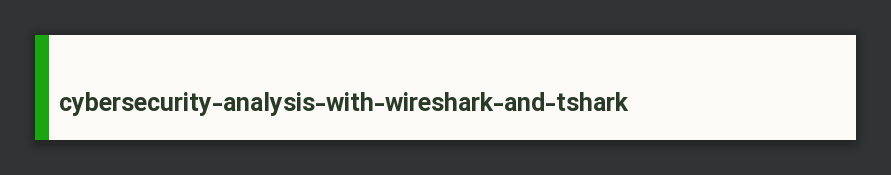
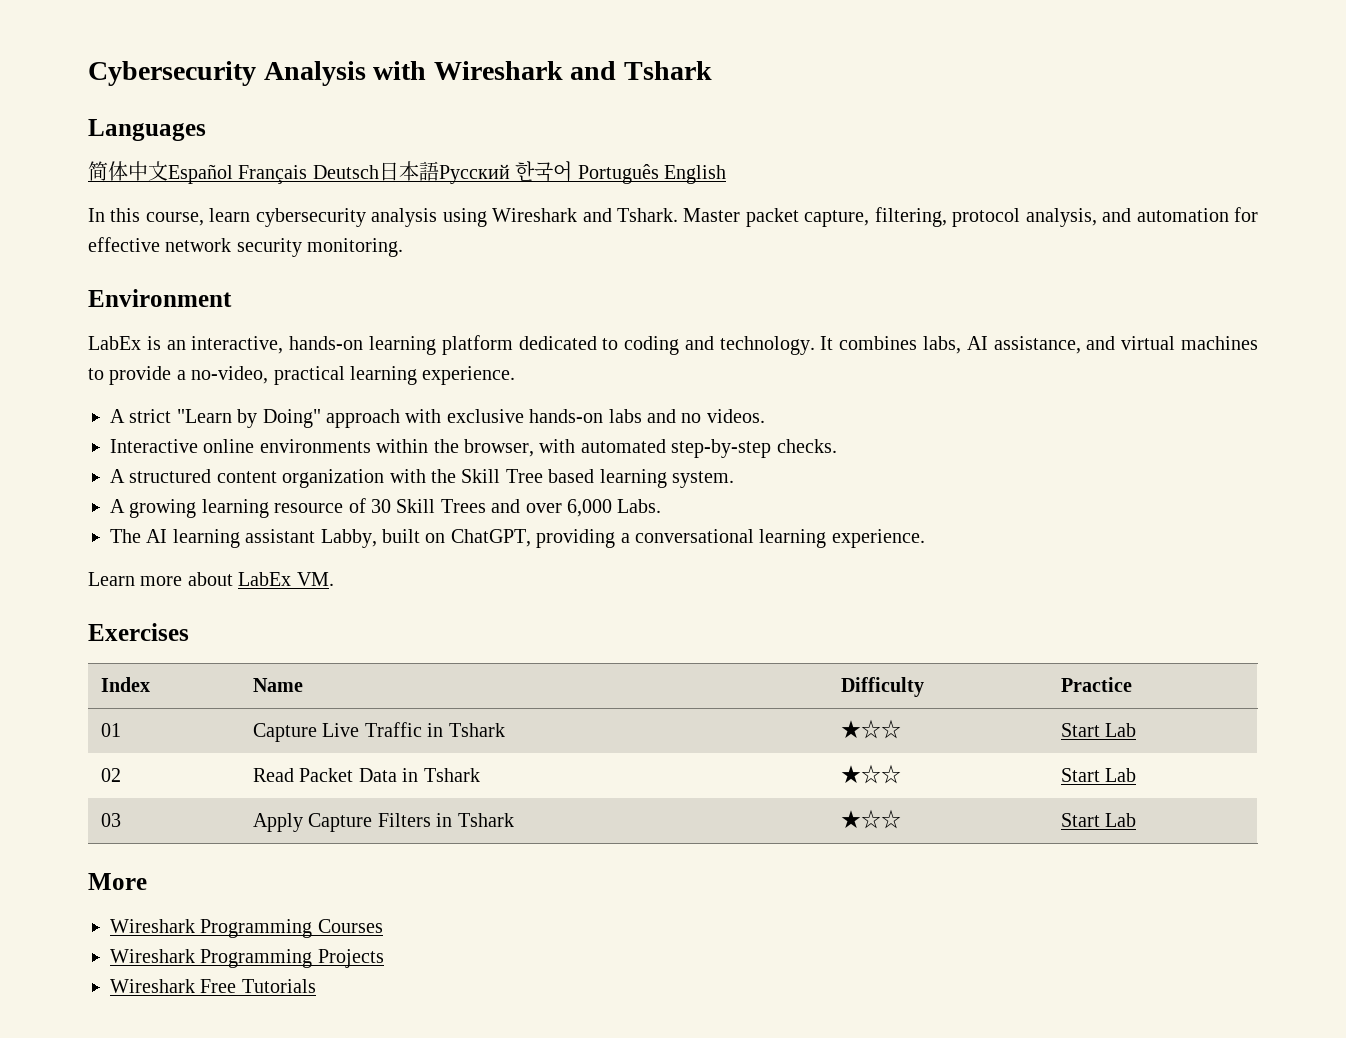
- cybersecurity-analysis-with-wireshark-and-tshark
+ Cybersecurity Analysis with Wireshark and Tshark
+ Languages
+ 简体中文Español Français Deutsch日本語Русский 한국어 Português English
+ In this course, learn cybersecurity analysis using Wireshark and Tshark. Master packet capture, filtering, protocol analysis, and automation for effective network security monitoring.
+ Environment
+ LabEx is an interactive, hands-on learning platform dedicated to coding and technology. It combines labs, AI assistance, and virtual machines to provide a no-video, practical learning experience.
+ A strict "Learn by Doing" approach with exclusive hands-on labs and no videos.
+ Interactive online environments within the browser, with automated step-by-step checks.
+ A structured content organization with the Skill Tree based learning system.
+ A growing learning resource of 30 Skill Trees and over 6,000 Labs.
+ The AI learning assistant Labby, built on ChatGPT, providing a conversational learning experience.
+ Learn more about LabEx VM.
+ Exercises
+ Index | Name | Difficulty | Practice
+ 01 | Capture Live Traffic in Tshark | ★☆☆ | Start Lab
+ 02 | Read Packet Data in Tshark | ★☆☆ | Start Lab
+ 03 | Apply Capture Filters in Tshark | ★☆☆ | Start Lab
+ More
+ Wireshark Programming Courses
+ Wireshark Programming Projects
+ Wireshark Free Tutorials

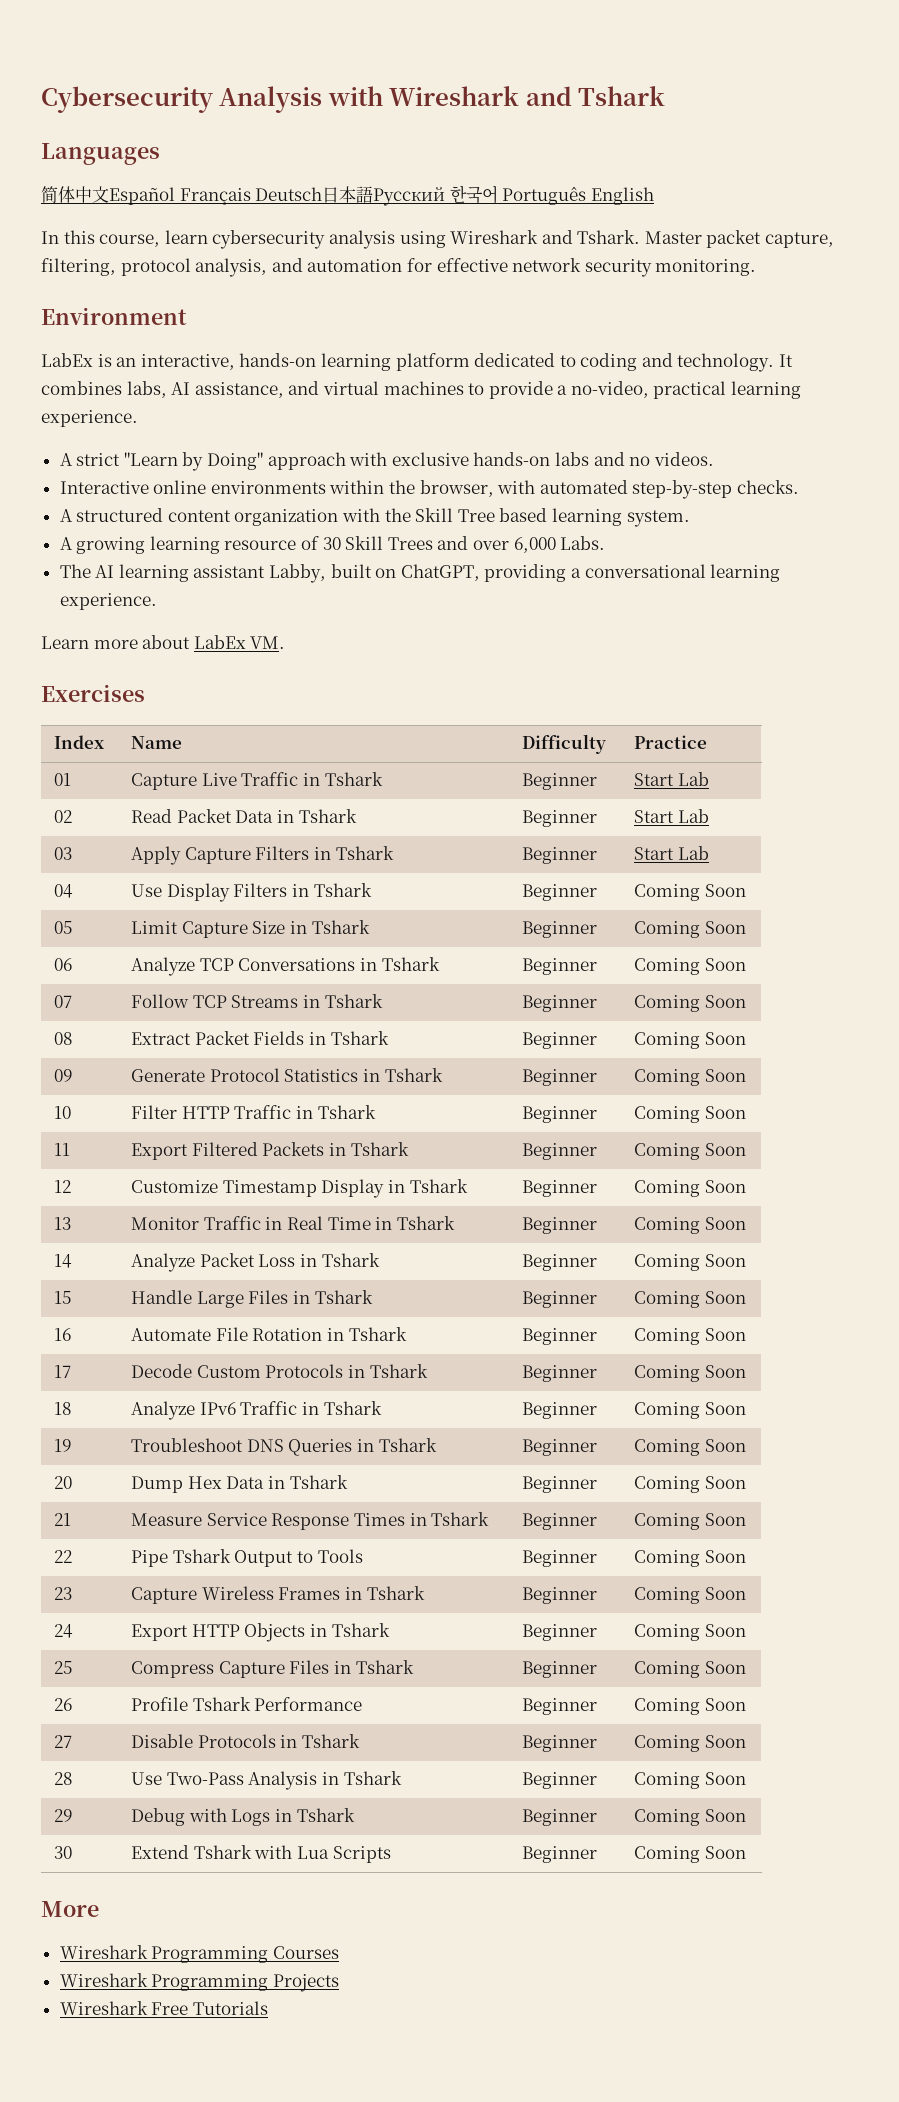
- 01 | Capture Live Traffic in Tshark | ★☆☆ | Start Lab
+ 01 | Capture Live Traffic in Tshark | Beginner | Start Lab
- 02 | Read Packet Data in Tshark | ★☆☆ | Start Lab
+ 02 | Read Packet Data in Tshark | Beginner | Start Lab
- 03 | Apply Capture Filters in Tshark | ★☆☆ | Start Lab
+ 03 | Apply Capture Filters in Tshark | Beginner | Start Lab
+ 04 | Use Display Filters in Tshark | Beginner | Coming Soon
+ 05 | Limit Capture Size in Tshark | Beginner | Coming Soon
+ 06 | Analyze TCP Conversations in Tshark | Beginner | Coming Soon
+ 07 | Follow TCP Streams in Tshark | Beginner | Coming Soon
+ 08 | Extract Packet Fields in Tshark | Beginner | Coming Soon
+ 09 | Generate Protocol Statistics in Tshark | Beginner | Coming Soon
+ 10 | Filter HTTP Traffic in Tshark | Beginner | Coming Soon
+ 11 | Export Filtered Packets in Tshark | Beginner | Coming Soon
+ 12 | Customize Timestamp Display in Tshark | Beginner | Coming Soon
+ 13 | Monitor Traffic in Real Time in Tshark | Beginner | Coming Soon
+ 14 | Analyze Packet Loss in Tshark | Beginner | Coming Soon
+ 15 | Handle Large Files in Tshark | Beginner | Coming Soon
+ 16 | Automate File Rotation in Tshark | Beginner | Coming Soon
+ 17 | Decode Custom Protocols in Tshark | Beginner | Coming Soon
+ 18 | Analyze IPv6 Traffic in Tshark | Beginner | Coming Soon
+ 19 | Troubleshoot DNS Queries in Tshark | Beginner | Coming Soon
+ 20 | Dump Hex Data in Tshark | Beginner | Coming Soon
+ 21 | Measure Service Response Times in Tshark | Beginner | Coming Soon
+ 22 | Pipe Tshark Output to Tools | Beginner | Coming Soon
+ 23 | Capture Wireless Frames in Tshark | Beginner | Coming Soon
+ 24 | Export HTTP Objects in Tshark | Beginner | Coming Soon
+ 25 | Compress Capture Files in Tshark | Beginner | Coming Soon
+ 26 | Profile Tshark Performance | Beginner | Coming Soon
+ 27 | Disable Protocols in Tshark | Beginner | Coming Soon
+ 28 | Use Two-Pass Analysis in Tshark | Beginner | Coming Soon
+ 29 | Debug with Logs in Tshark | Beginner | Coming Soon
+ 30 | Extend Tshark with Lua Scripts | Beginner | Coming Soon

